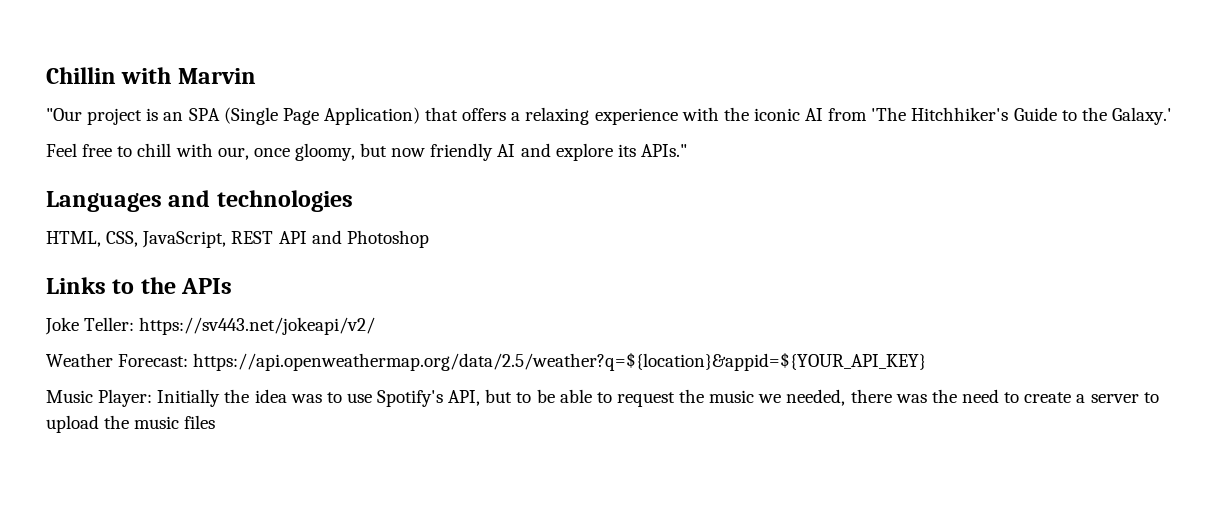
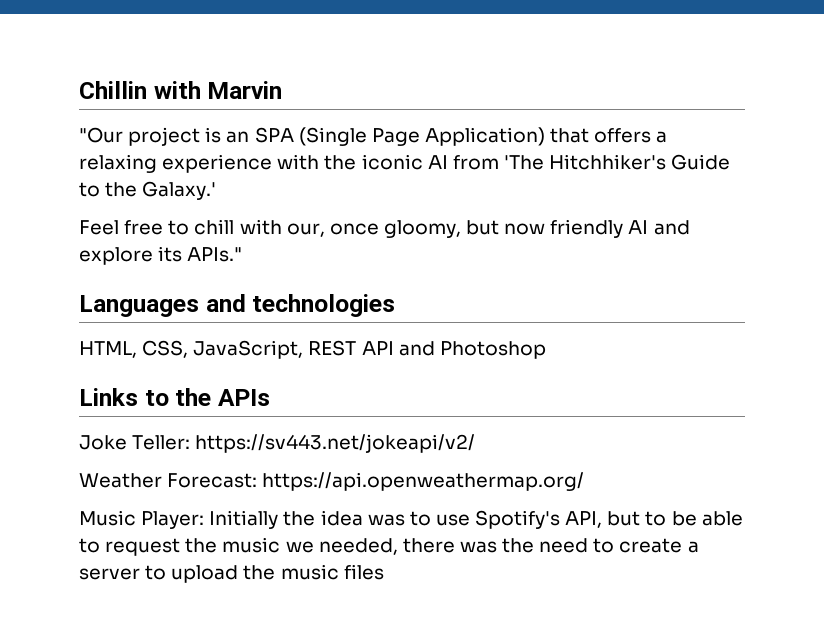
- Weather Forecast: https://api.openweathermap.org/data/2.5/weather?q=${location}&appid=${YOUR_API_KEY}
+ Weather Forecast: https://api.openweathermap.org/

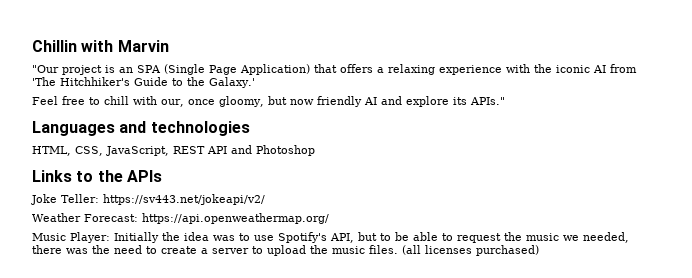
- Music Player: Initially the idea was to use Spotify's API, but to be able to request the music we needed, there was the need to create a server to upload the music files
+ Music Player: Initially the idea was to use Spotify's API, but to be able to request the music we needed, there was the need to create a server to upload the music files. (all licenses purchased)

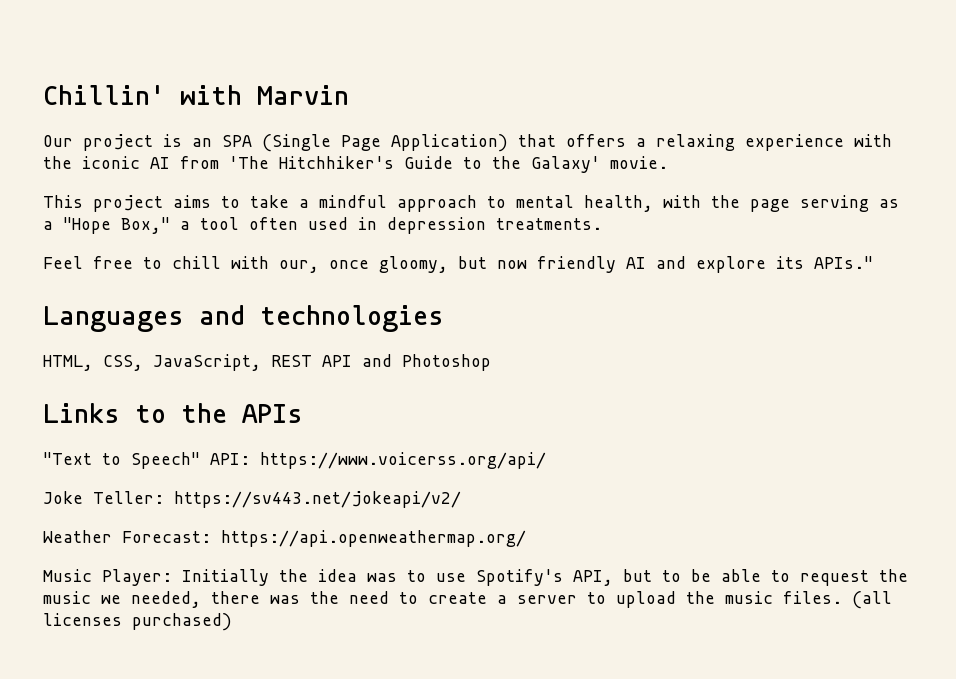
- Chillin with Marvin
+ Chillin' with Marvin
- "Our project is an SPA (Single Page Application) that offers a relaxing experience with the iconic AI from 'The Hitchhiker's Guide to the Galaxy.'
+ Our project is an SPA (Single Page Application) that offers a relaxing experience with the iconic AI from 'The Hitchhiker's Guide to the Galaxy' movie.
+ This project aims to take a mindful approach to mental health, with the page serving as a "Hope Box," a tool often used in depression treatments.
+ "Text to Speech" API: https://www.voicerss.org/api/

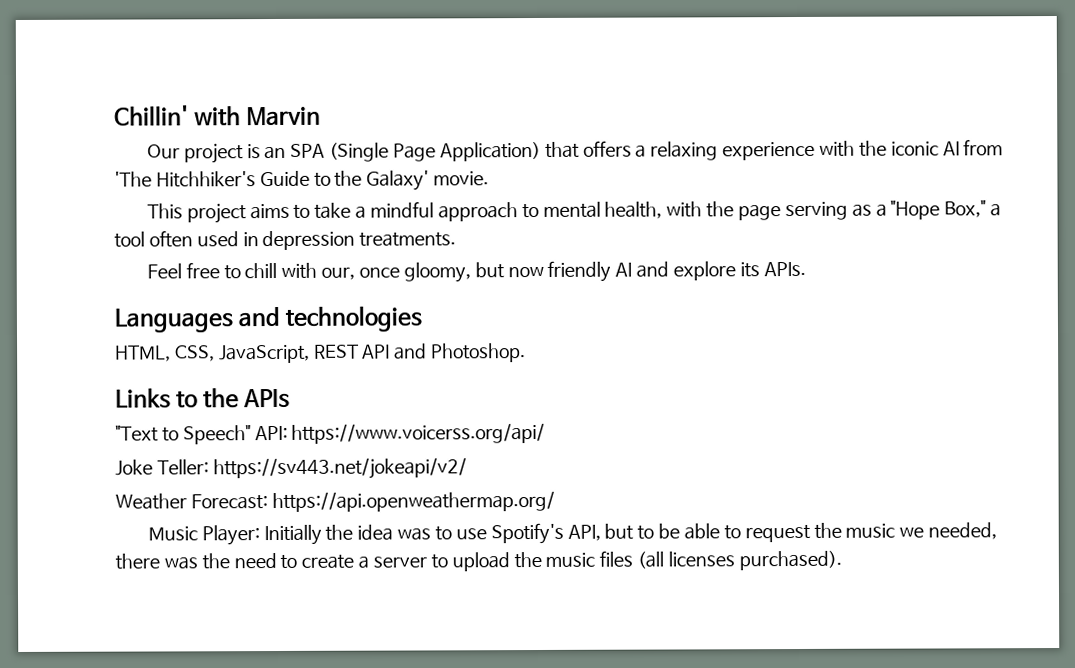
- Feel free to chill with our, once gloomy, but now friendly AI and explore its APIs."
+ Feel free to chill with our, once gloomy, but now friendly AI and explore its APIs.
- HTML, CSS, JavaScript, REST API and Photoshop
+ HTML, CSS, JavaScript, REST API and Photoshop.
- Music Player: Initially the idea was to use Spotify's API, but to be able to request the music we needed, there was the need to create a server to upload the music files. (all licenses purchased)
+ Music Player: Initially the idea was to use Spotify's API, but to be able to request the music we needed, there was the need to create a server to upload the music files (all licenses purchased).

